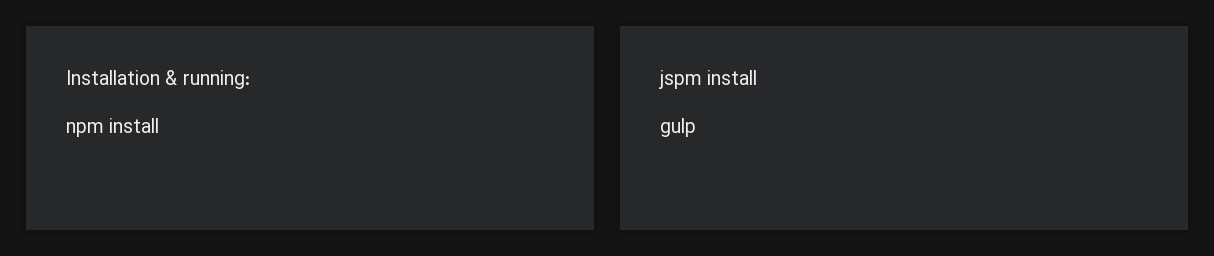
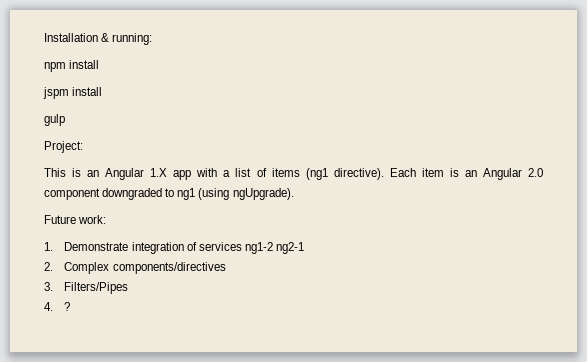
+ Project:
+ This is an Angular 1.X app with a list of items (ng1 directive). Each item is an Angular 2.0 component downgraded to ng1 (using ngUpgrade).
+ Future work:
+ 1. Demonstrate integration of services ng1-2 ng2-1
+ 2. Complex components/directives
+ 3. Filters/Pipes
+ 4. ?

